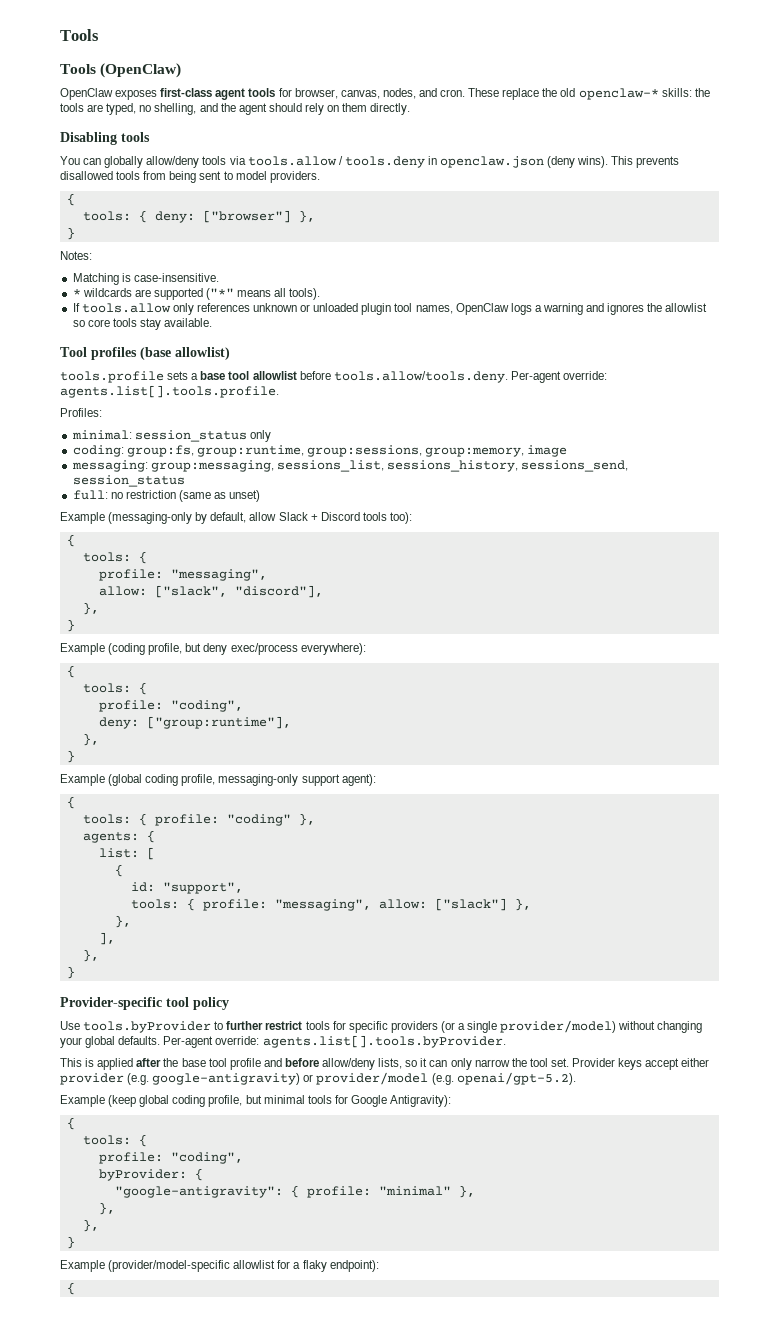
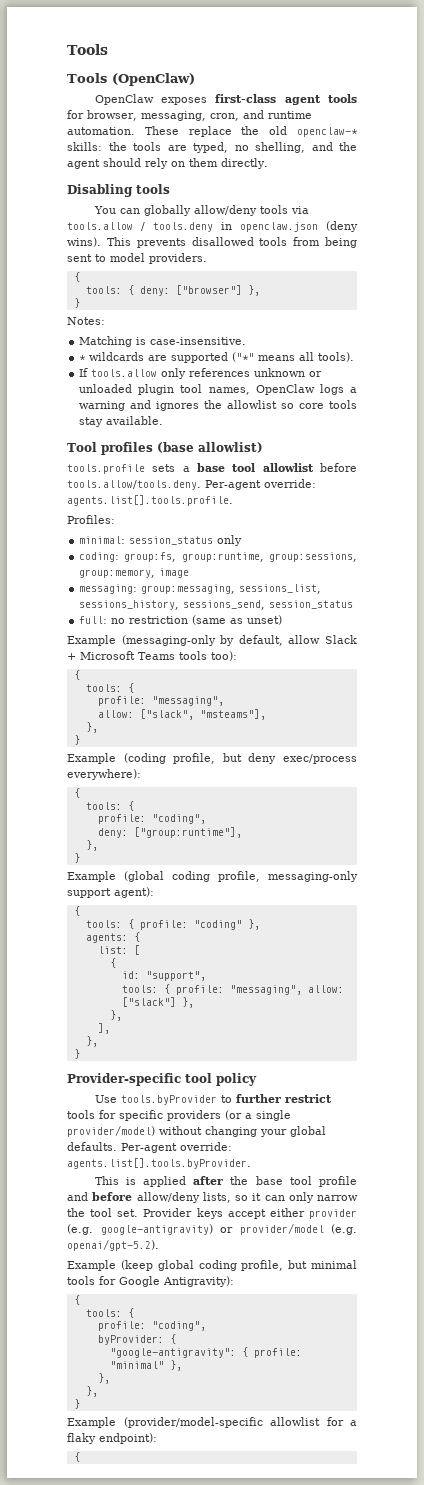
- OpenClaw exposes first-class agent tools for browser, canvas, nodes, and cron.
+ OpenClaw exposes first-class agent tools for browser, messaging, cron, and runtime automation.
- Example (messaging-only by default, allow Slack + Discord tools too):
+ Example (messaging-only by default, allow Slack + Microsoft Teams tools too):
- allow: ["slack", "discord"],
+ allow: ["slack", "msteams"],

